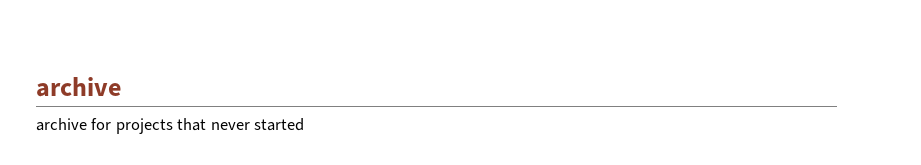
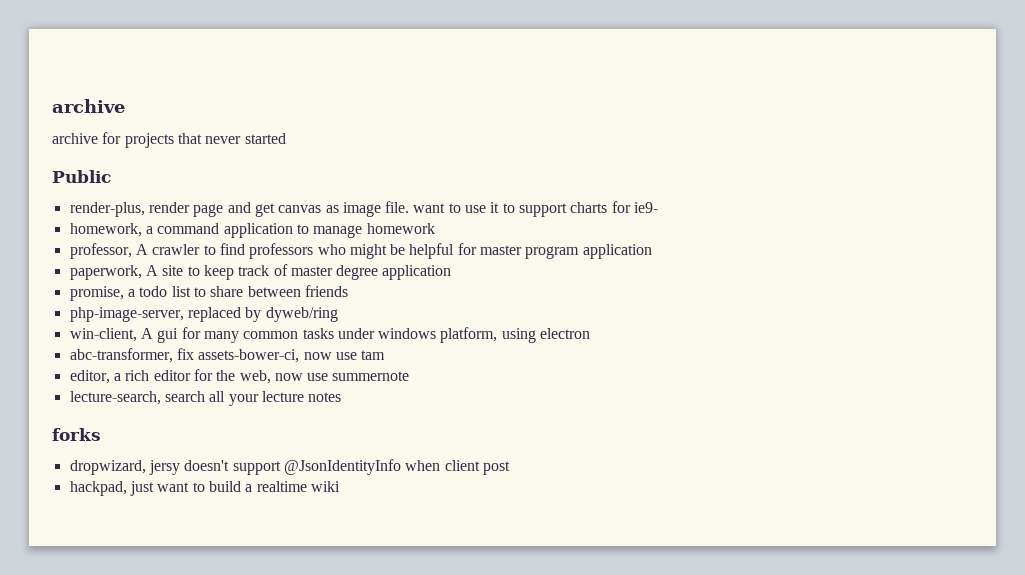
+ Public
+ render-plus, render page and get canvas as image file. want to use it to support charts for ie9-
+ homework, a command application to manage homework
+ professor, A crawler to find professors who might be helpful for master program application
+ paperwork, A site to keep track of master degree application
+ promise, a todo list to share between friends
+ php-image-server, replaced by dyweb/ring
+ win-client, A gui for many common tasks under windows platform, using electron
+ abc-transformer, fix assets-bower-ci, now use tam
+ editor, a rich editor for the web, now use summernote
+ lecture-search, search all your lecture notes
+ forks
+ dropwizard, jersy doesn't support @JsonIdentityInfo when client post
+ hackpad, just want to build a realtime wiki

